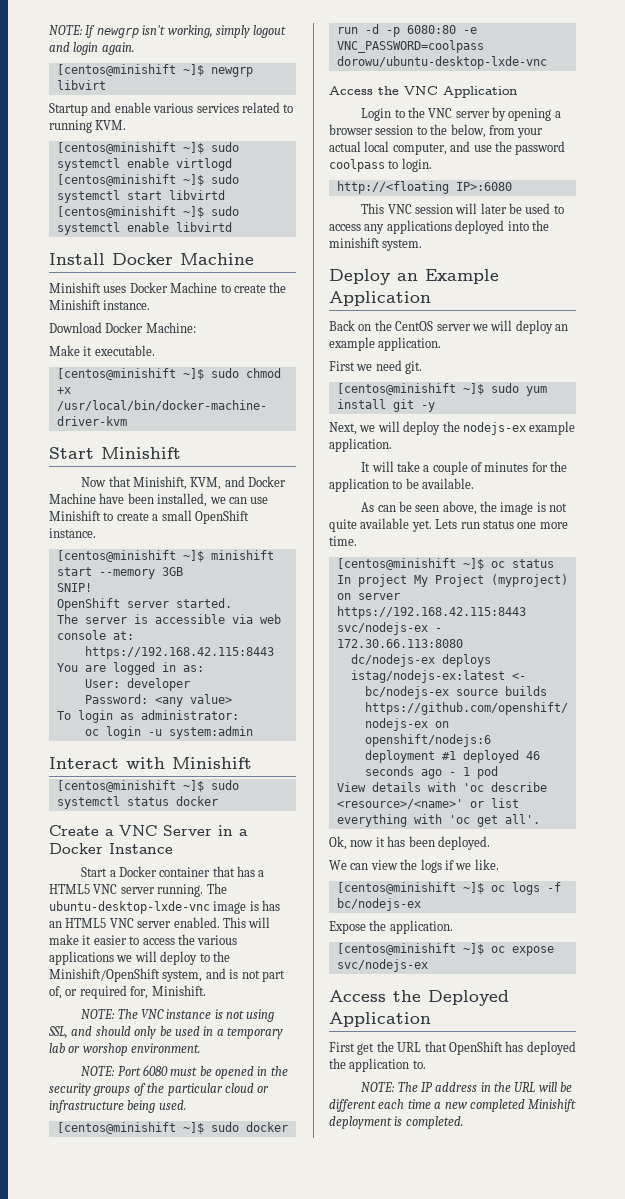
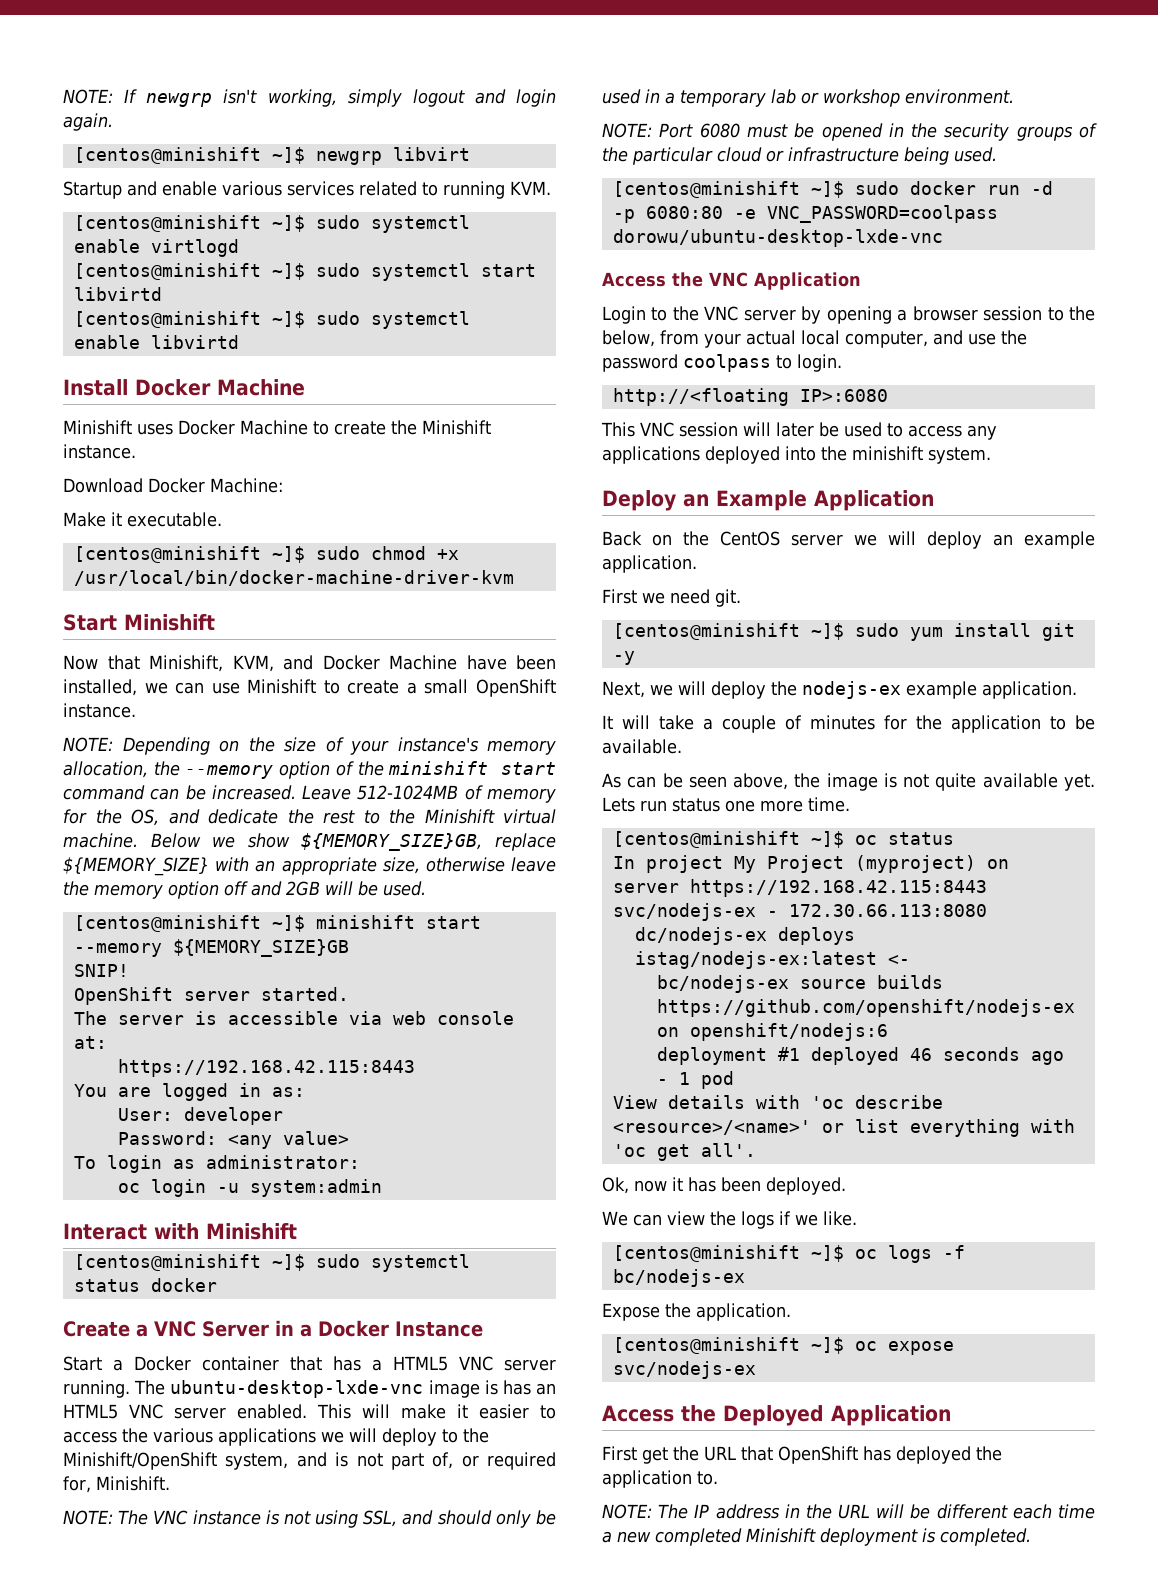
+ NOTE: Depending on the size of your instance's memory allocation, the --memory option of the minishift start command can be increased. Leave 512-1024MB of memory for the OS, and dedicate the rest to the Minishift virtual machine. Below we show ${MEMORY_SIZE}GB, replace ${MEMORY_SIZE} with an appropriate size, otherwise leave the memory option off and 2GB will be used.
- [centos@minishift ~]$ minishift start --memory 3GB
+ [centos@minishift ~]$ minishift start --memory ${MEMORY_SIZE}GB
- NOTE: The VNC instance is not using SSL, and should only be used in a temporary lab or worshop environment.
+ NOTE: The VNC instance is not using SSL, and should only be used in a temporary lab or workshop environment.

